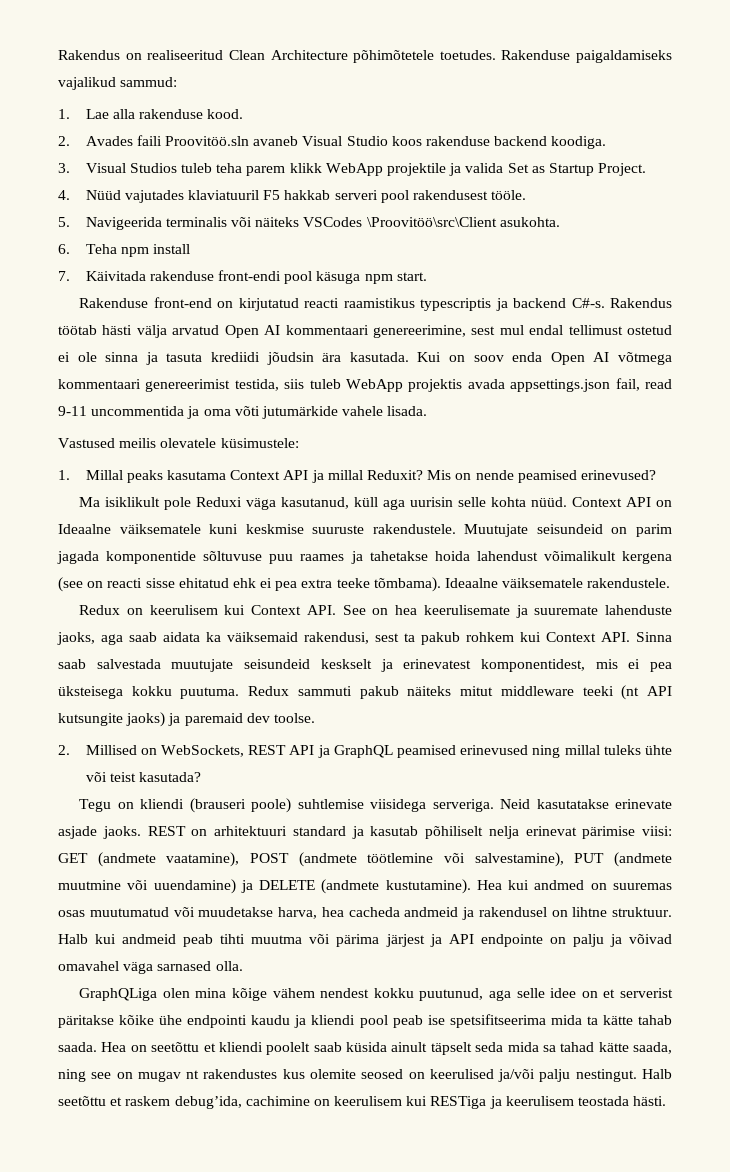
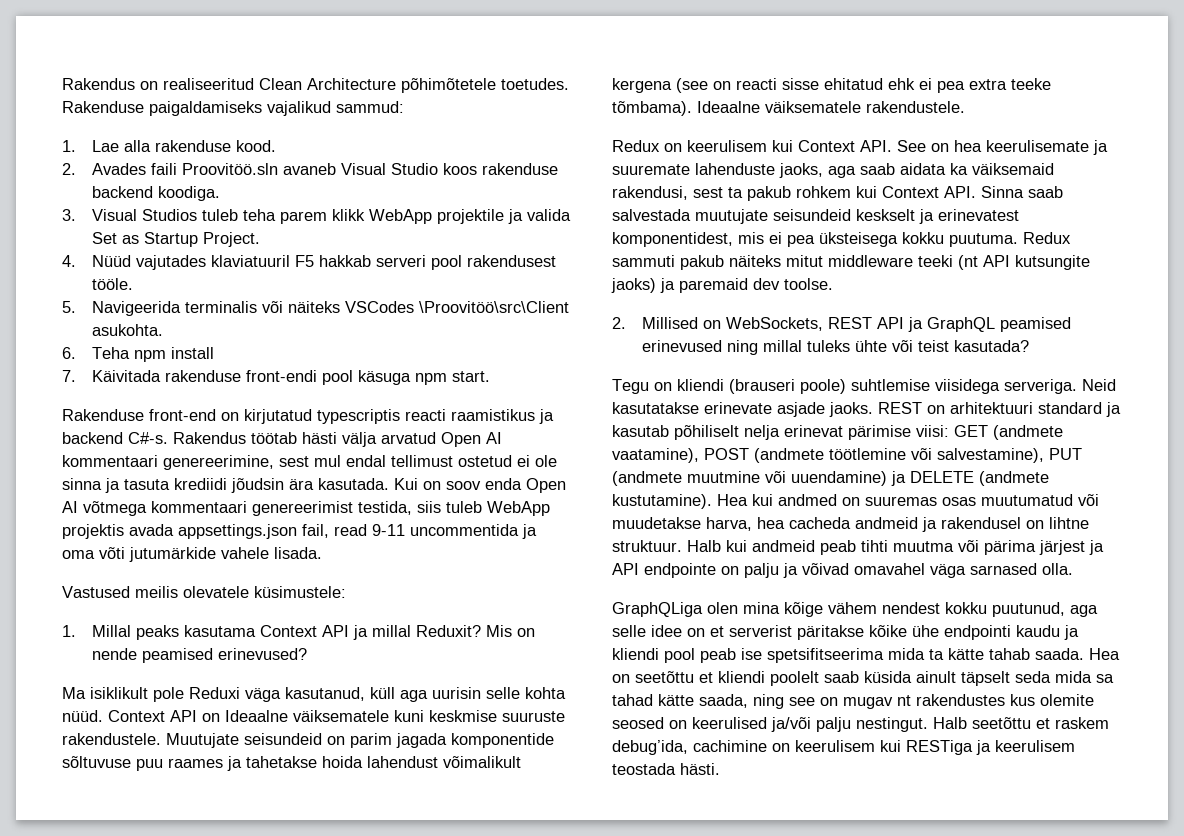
- Rakenduse front-end on kirjutatud reacti raamistikus typescriptis ja backend C#-s.
+ Rakenduse front-end on kirjutatud typescriptis reacti raamistikus ja backend C#-s.

